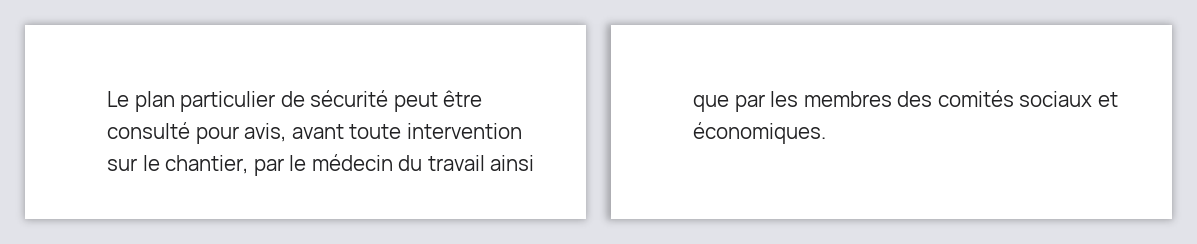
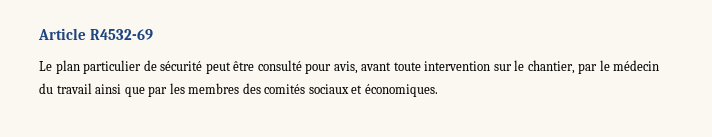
+ Article R4532-69

